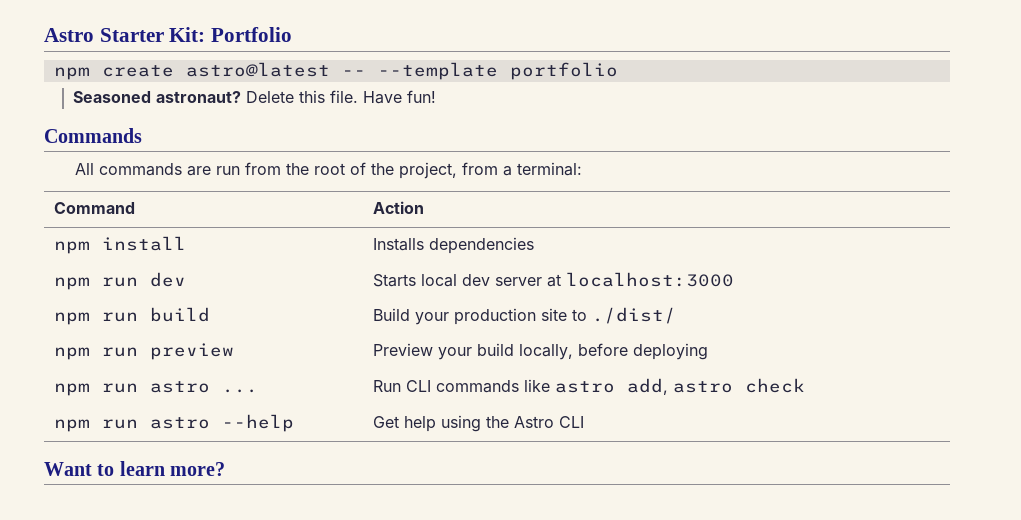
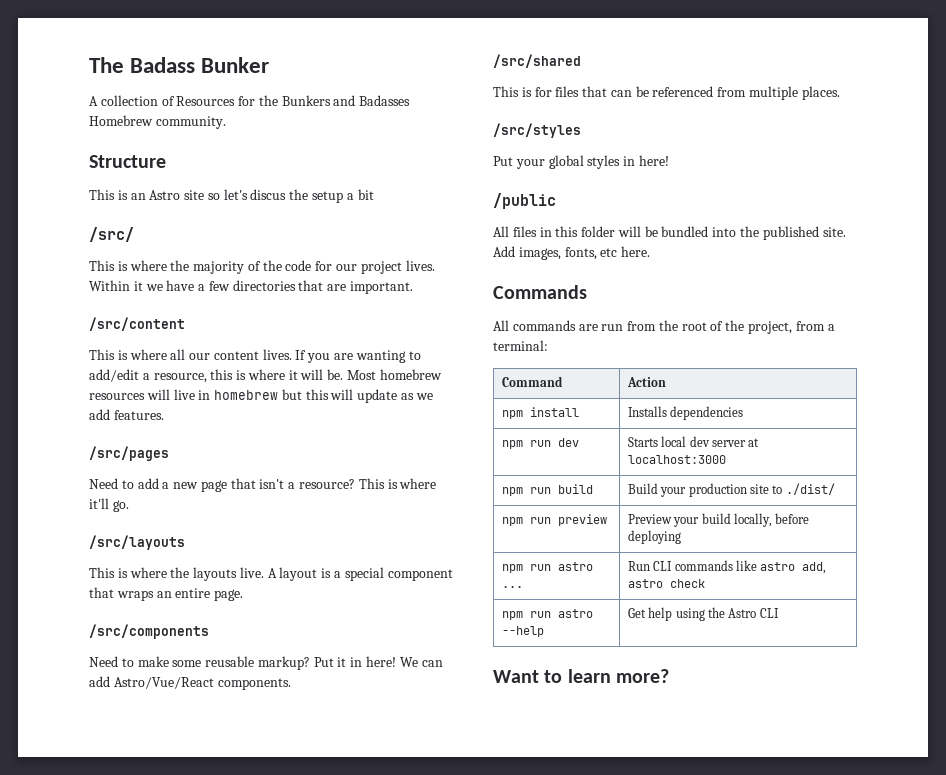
- Astro Starter Kit: Portfolio
- npm create astro@latest -- --template portfolio
- Seasoned astronaut? Delete this file. Have fun!
+ The Badass Bunker
+ A collection of Resources for the Bunkers and Badasses Homebrew community.
+ Structure
+ This is an Astro site so let's discus the setup a bit
+ /src/
+ This is where the majority of the code for our project lives. Within it we have a few directories that are important.
+ /src/content
+ This is where all our content lives. If you are wanting to add/edit a resource, this is where it will be. Most homebrew resources will live in homebrew but this will update as we add features.
+ /src/pages
+ Need to add a new page that isn't a resource? This is where it'll go.
+ /src/layouts
+ This is where the layouts live. A layout is a special component that wraps an entire page.
+ /src/components
+ Need to make some reusable markup? Put it in here! We can add Astro/Vue/React components.
+ /src/shared
+ This is for files that can be referenced from multiple places.
+ /src/styles
+ Put your global styles in here!
+ /public
+ All files in this folder will be bundled into the published site. Add images, fonts, etc here.

